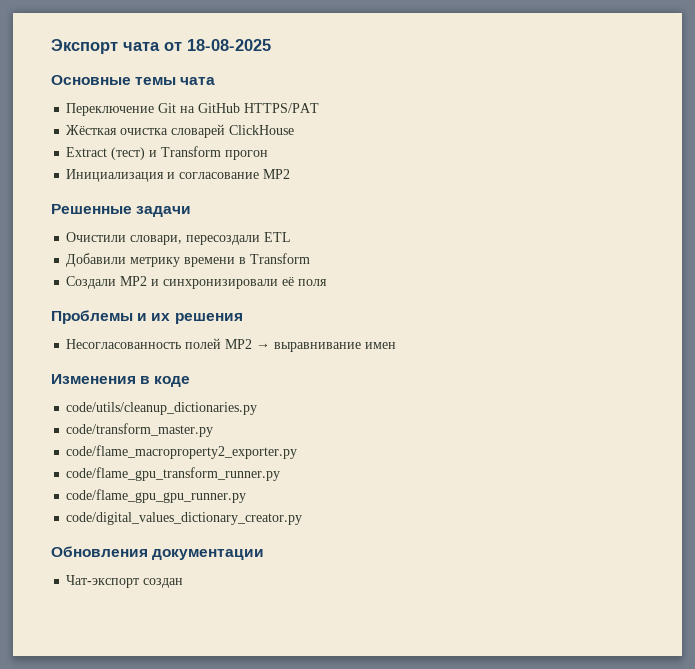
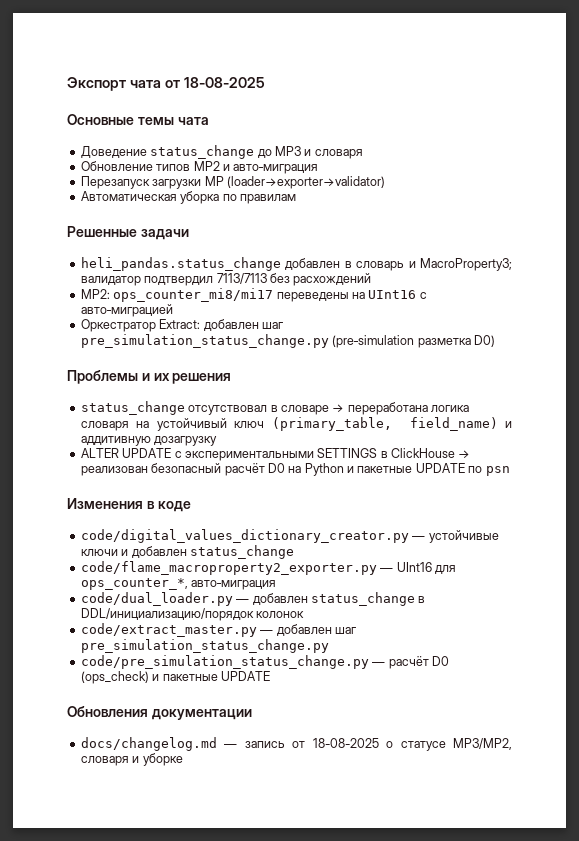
- Переключение Git на GitHub HTTPS/PAT
- Жёсткая очистка словарей ClickHouse
- Extract (тест) и Transform прогон
- Инициализация и согласование MP2
+ Доведение status_change до MP3 и словаря
+ Обновление типов MP2 и авто‑миграция
+ Перезапуск загрузки MP (loader→exporter→validator)
+ Автоматическая уборка по правилам
  Решенные задачи
- Очистили словари, пересоздали ETL
- Добавили метрику времени в Transform
- Создали MP2 и синхронизировали её поля
+ heli_pandas.status_change добавлен в словарь и MacroProperty3; валидатор подтвердил 7113/7113 без расхождений
+ MP2: ops_counter_mi8/mi17 переведены на UInt16 с авто‑миграцией
+ Оркестратор Extract: добавлен шаг pre_simulation_status_change.py (pre‑simulation разметка D0)
  Проблемы и их решения
- Несогласованность полей MP2 → выравнивание имен
+ status_change отсутствовал в словаре → переработана логика словаря на устойчивый ключ (primary_table, field_name) и аддитивную дозагрузку
+ ALTER UPDATE с экспериментальными SETTINGS в ClickHouse → реализован безопасный расчёт D0 на Python и пакетные UPDATE по psn
  Изменения в коде
- code/utils/cleanup_dictionaries.py
- code/transform_master.py
- code/flame_macroproperty2_exporter.py
- code/flame_gpu_transform_runner.py
- code/flame_gpu_gpu_runner.py
- code/digital_values_dictionary_creator.py
+ code/digital_values_dictionary_creator.py — устойчивые ключи и добавлен status_change
+ code/flame_macroproperty2_exporter.py — UInt16 для ops_counter_*, авто‑миграция
+ code/dual_loader.py — добавлен status_change в DDL/инициализацию/порядок колонок
+ code/extract_master.py — добавлен шаг pre_simulation_status_change.py
+ code/pre_simulation_status_change.py — расчёт D0 (ops_check) и пакетные UPDATE
  Обновления документации
- Чат-экспорт создан
+ docs/changelog.md — запись от 18-08-2025 о статусе MP3/MP2, словаря и уборке

